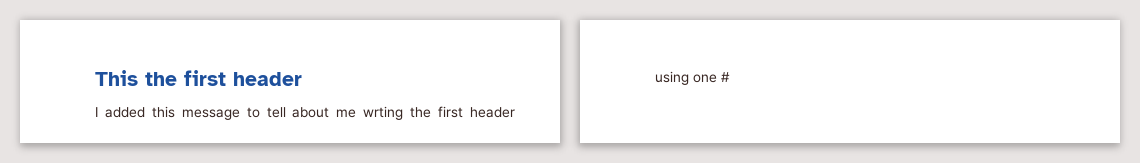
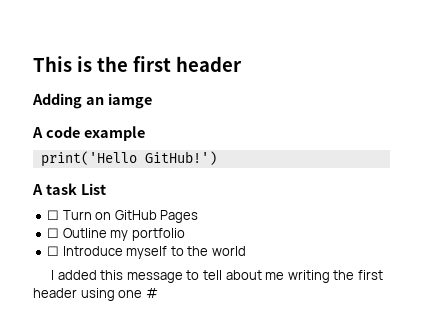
- This the first header
+ This is the first header
+ Adding an iamge
+ A code example
+ print('Hello GitHub!')
+ A task List
+ ☐ Turn on GitHub Pages
+ ☐ Outline my portfolio
+ ☐ Introduce myself to the world
- I added this message to tell about me wrting the first header using one #
+ I added this message to tell about me writing the first header using one #

